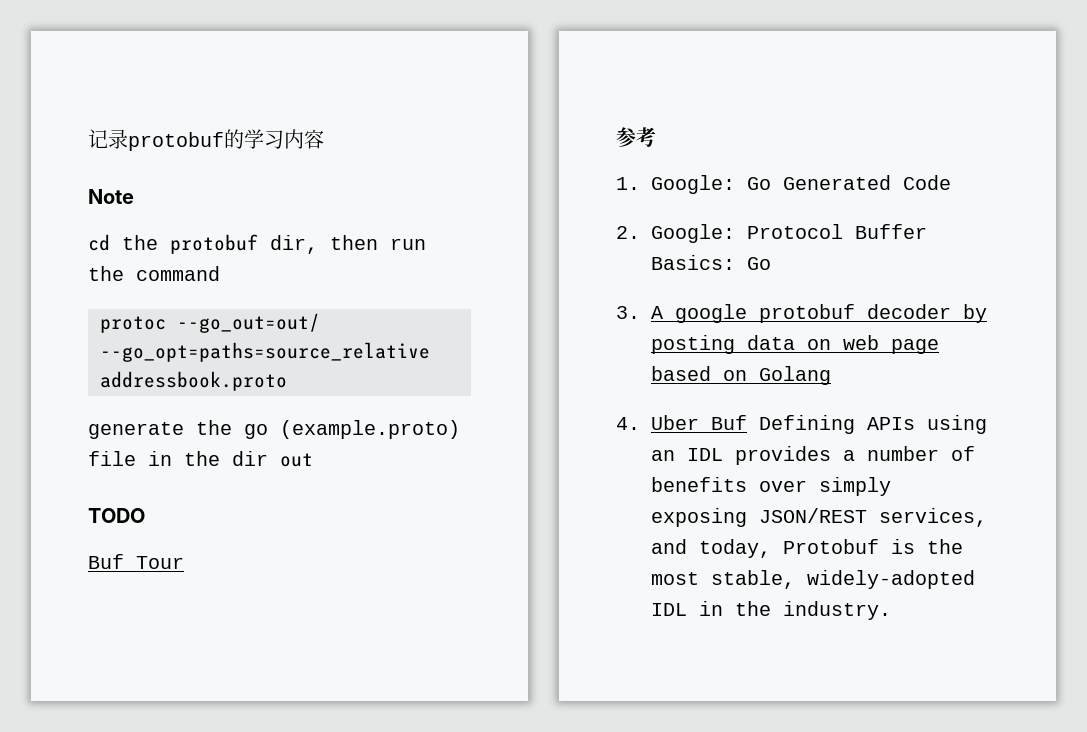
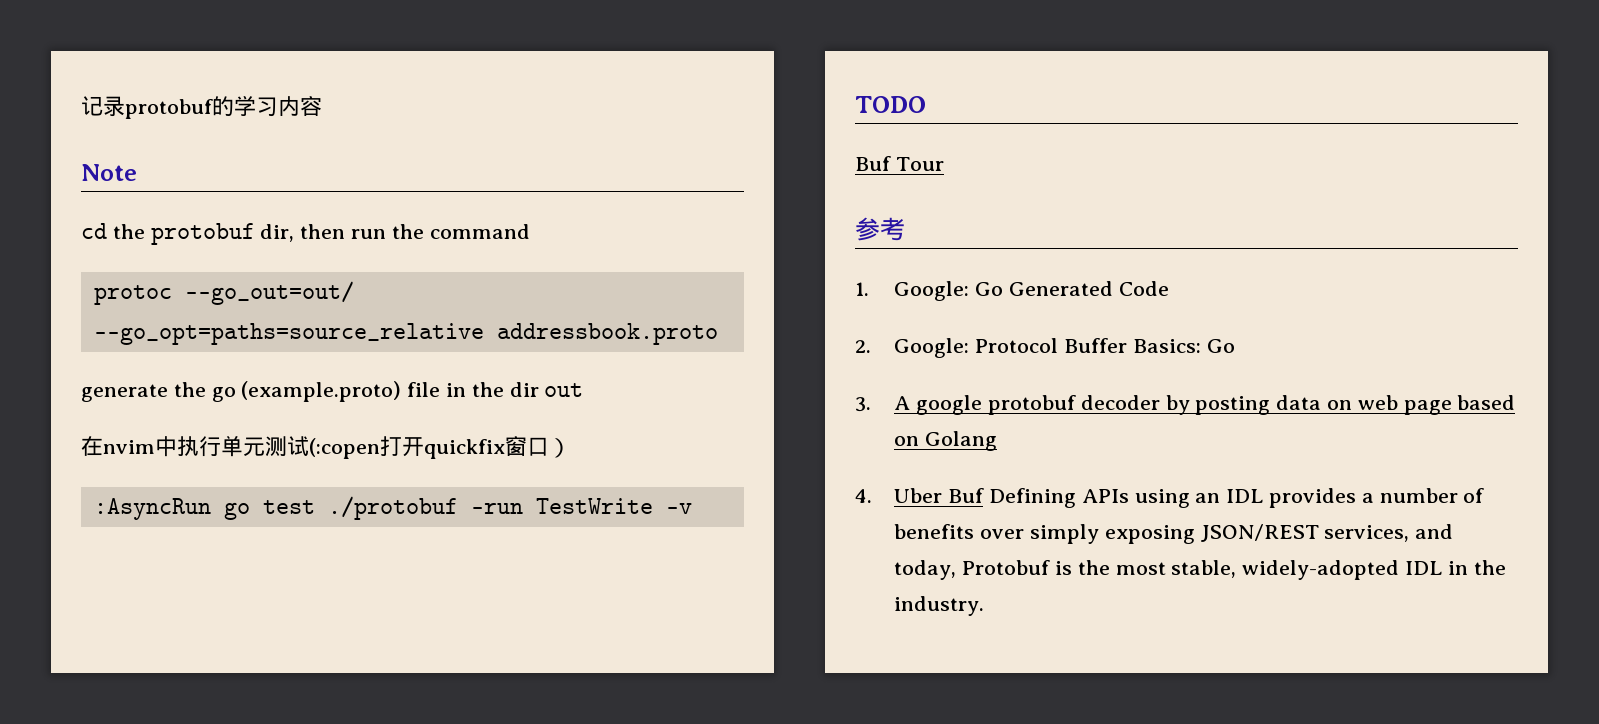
+ 在nvim中执行单元测试(:copen打开quickfix窗口）
+ :AsyncRun go test ./protobuf -run TestWrite -v

